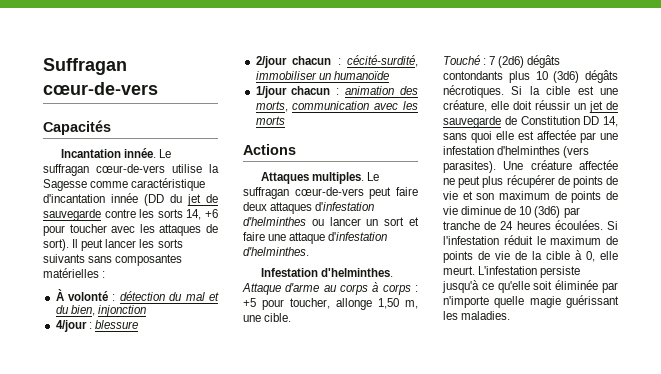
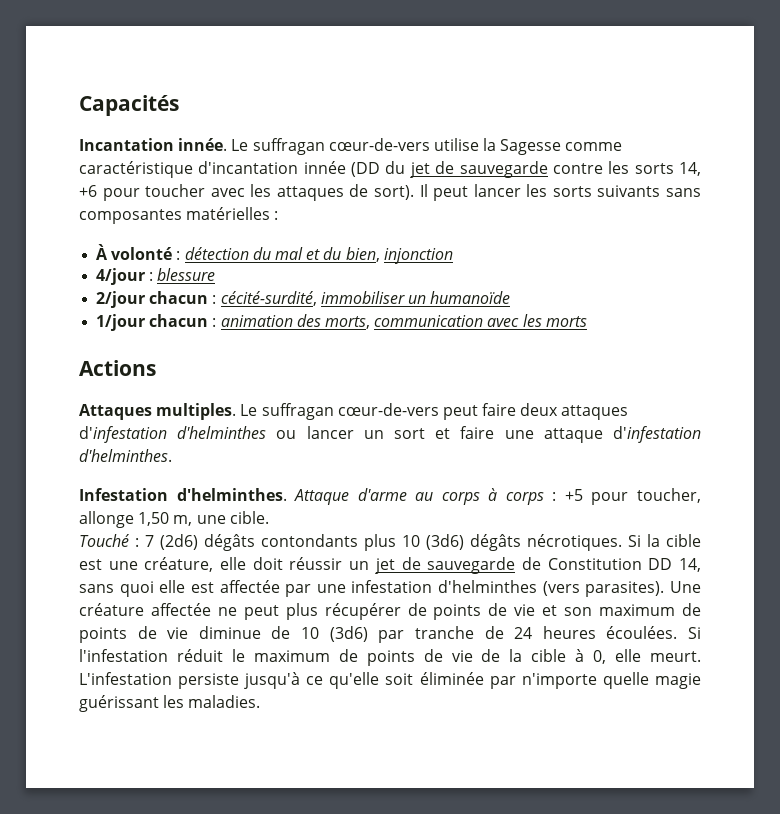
- Suffragan cœur-de-vers

